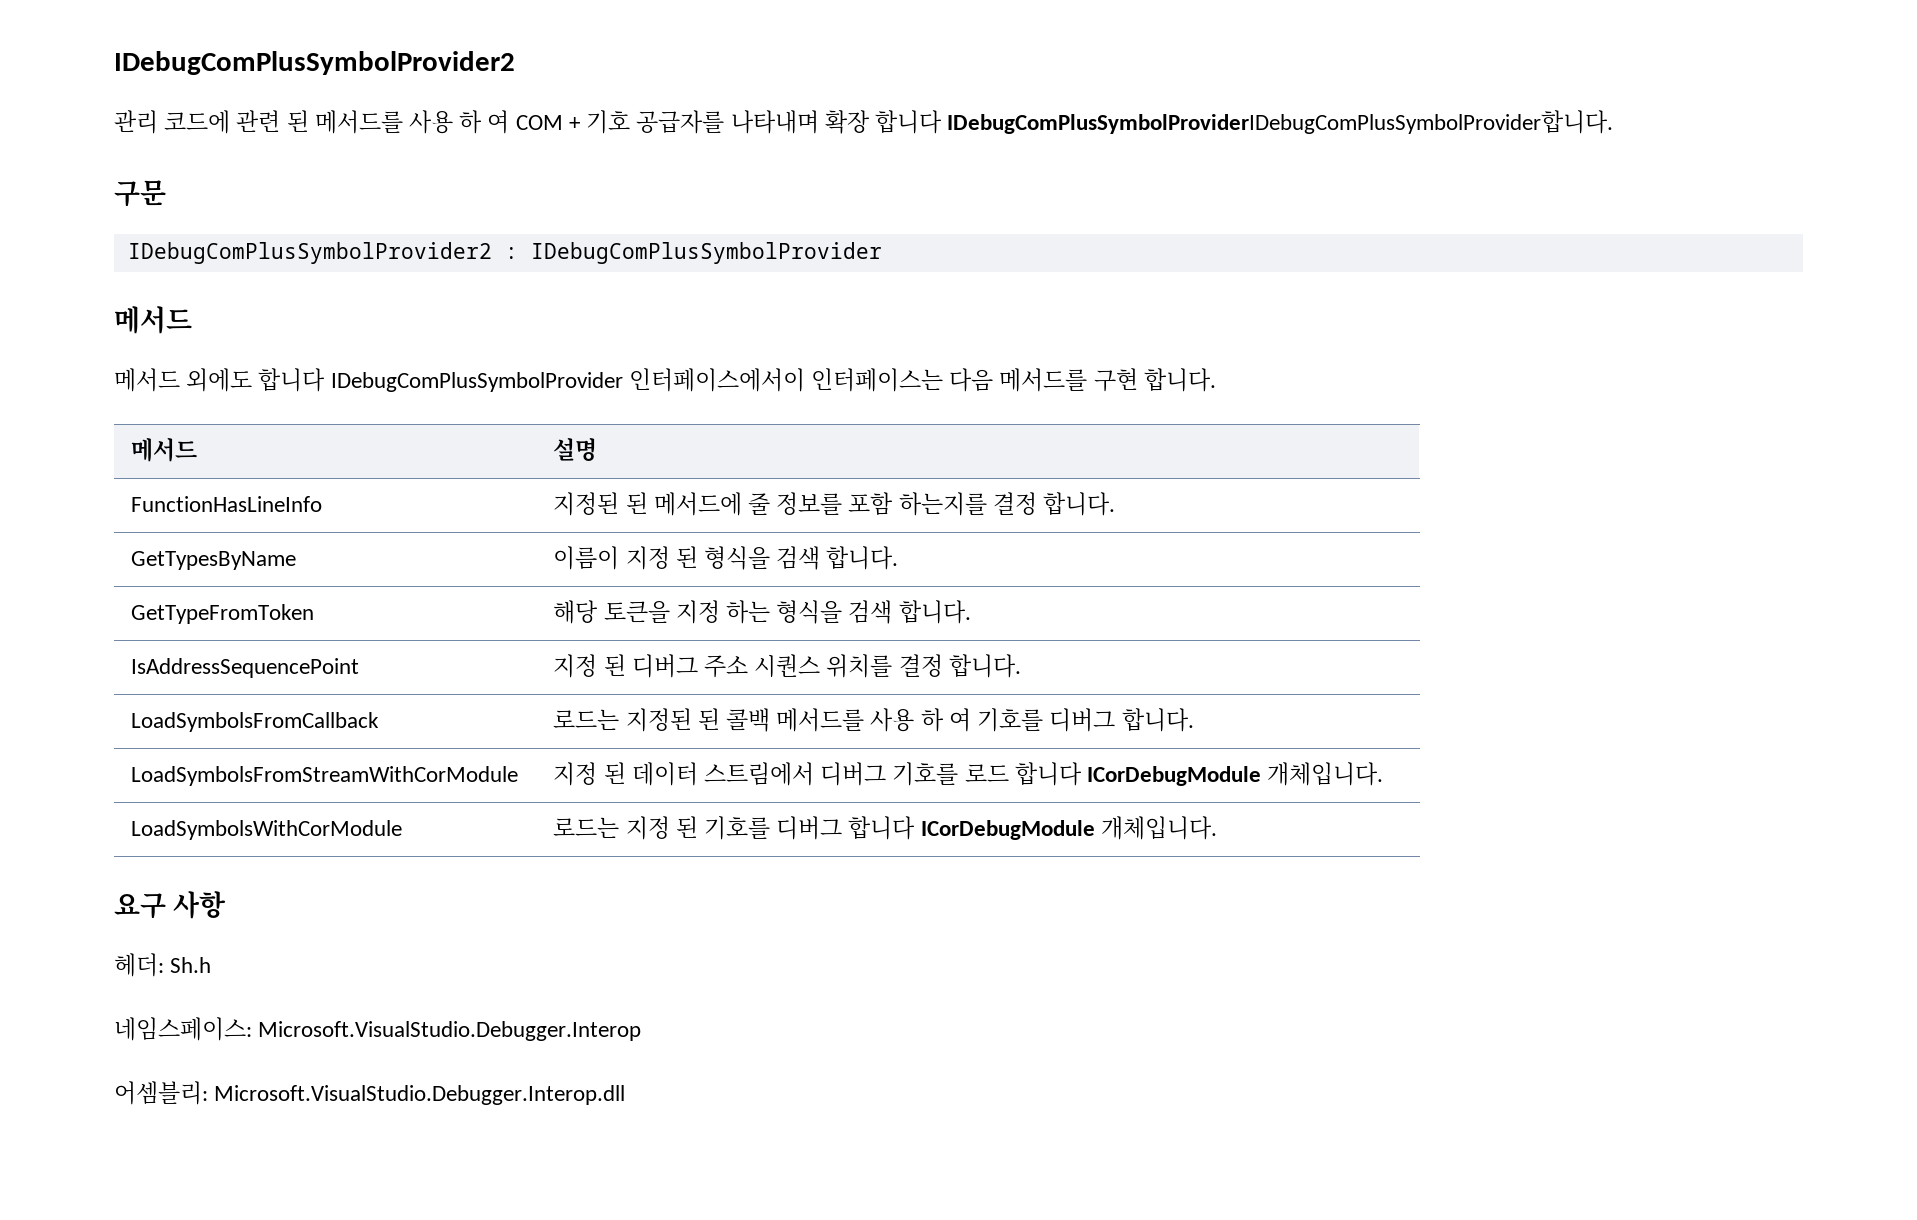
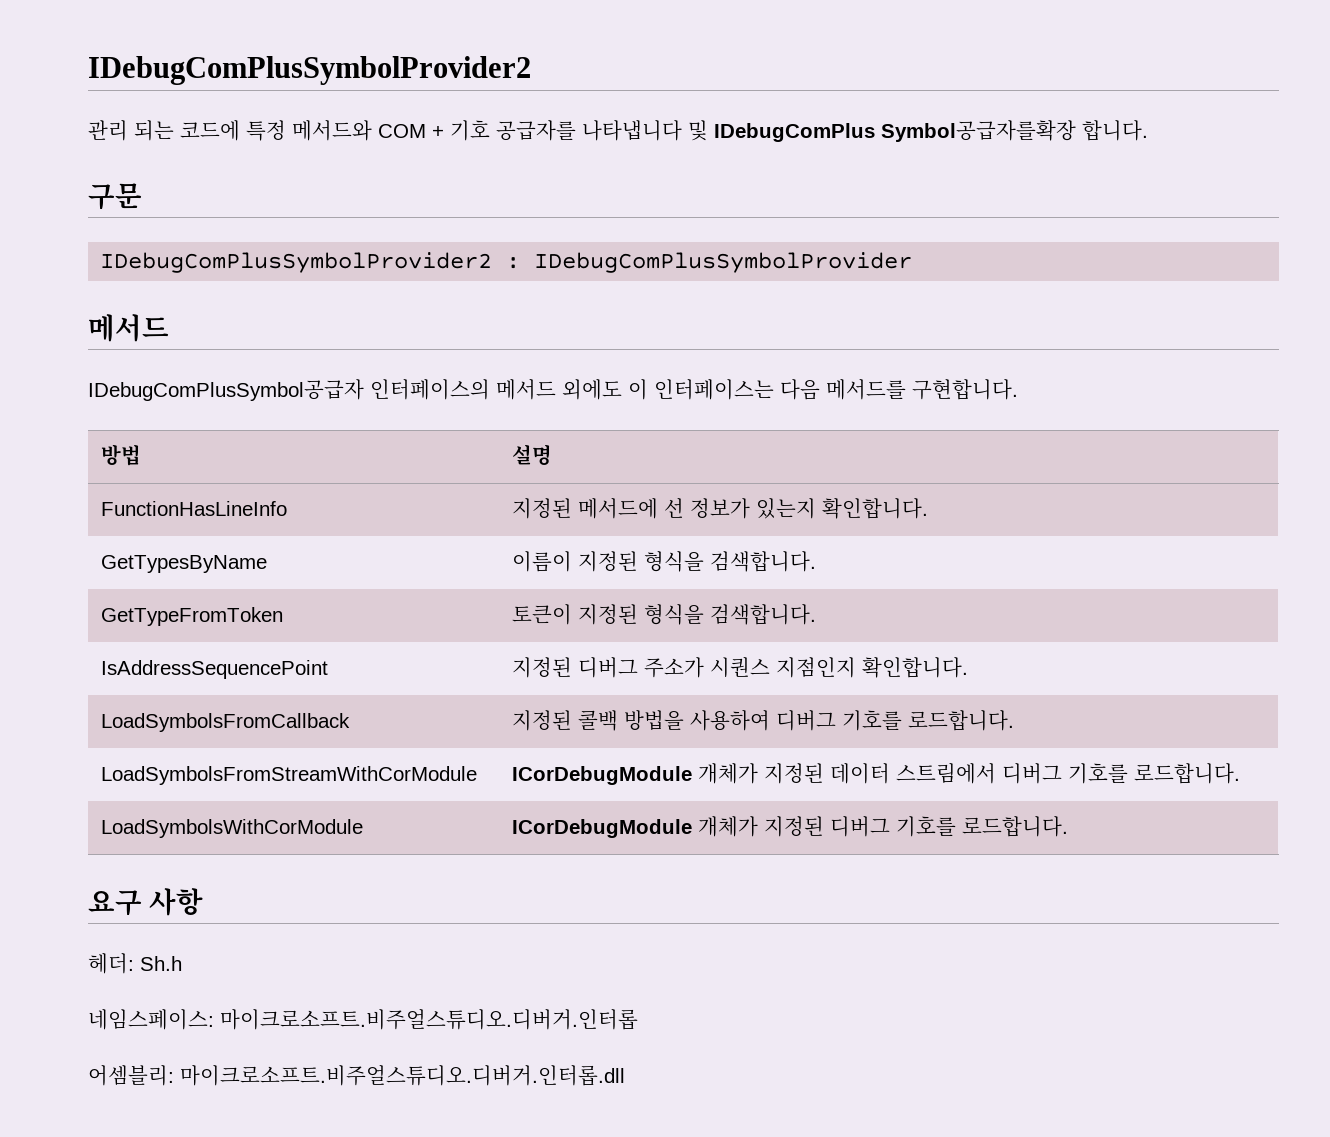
- 관리 코드에 관련 된 메서드를 사용 하 여 COM + 기호 공급자를 나타내며 확장 합니다 IDebugComPlusSymbolProviderIDebugComPlusSymbolProvider합니다.
+ 관리 되는 코드에 특정 메서드와 COM + 기호 공급자를 나타냅니다 및 IDebugComPlus Symbol공급자를확장 합니다.
- 메서드 외에도 합니다 IDebugComPlusSymbolProvider 인터페이스에서이 인터페이스는 다음 메서드를 구현 합니다.
- 메서드 | 설명
- FunctionHasLineInfo | 지정된 된 메서드에 줄 정보를 포함 하는지를 결정 합니다.
- GetTypesByName | 이름이 지정 된 형식을 검색 합니다.
- GetTypeFromToken | 해당 토큰을 지정 하는 형식을 검색 합니다.
- IsAddressSequencePoint | 지정 된 디버그 주소 시퀀스 위치를 결정 합니다.
- LoadSymbolsFromCallback | 로드는 지정된 된 콜백 메서드를 사용 하 여 기호를 디버그 합니다.
- LoadSymbolsFromStreamWithCorModule | 지정 된 데이터 스트림에서 디버그 기호를 로드 합니다 ICorDebugModule 개체입니다.
- LoadSymbolsWithCorModule | 로드는 지정 된 기호를 디버그 합니다 ICorDebugModule 개체입니다.
+ IDebugComPlusSymbol공급자 인터페이스의 메서드 외에도 이 인터페이스는 다음 메서드를 구현합니다.
+ 방법 | 설명
+ FunctionHasLineInfo | 지정된 메서드에 선 정보가 있는지 확인합니다.
+ GetTypesByName | 이름이 지정된 형식을 검색합니다.
+ GetTypeFromToken | 토큰이 지정된 형식을 검색합니다.
+ IsAddressSequencePoint | 지정된 디버그 주소가 시퀀스 지점인지 확인합니다.
+ LoadSymbolsFromCallback | 지정된 콜백 방법을 사용하여 디버그 기호를 로드합니다.
+ LoadSymbolsFromStreamWithCorModule | ICorDebugModule 개체가 지정된 데이터 스트림에서 디버그 기호를 로드합니다.
+ LoadSymbolsWithCorModule | ICorDebugModule 개체가 지정된 디버그 기호를 로드합니다.
- 네임스페이스: Microsoft.VisualStudio.Debugger.Interop
+ 네임스페이스: 마이크로소프트.비주얼스튜디오.디버거.인터롭
- 어셈블리: Microsoft.VisualStudio.Debugger.Interop.dll
+ 어셈블리: 마이크로소프트.비주얼스튜디오.디버거.인터롭.dll

